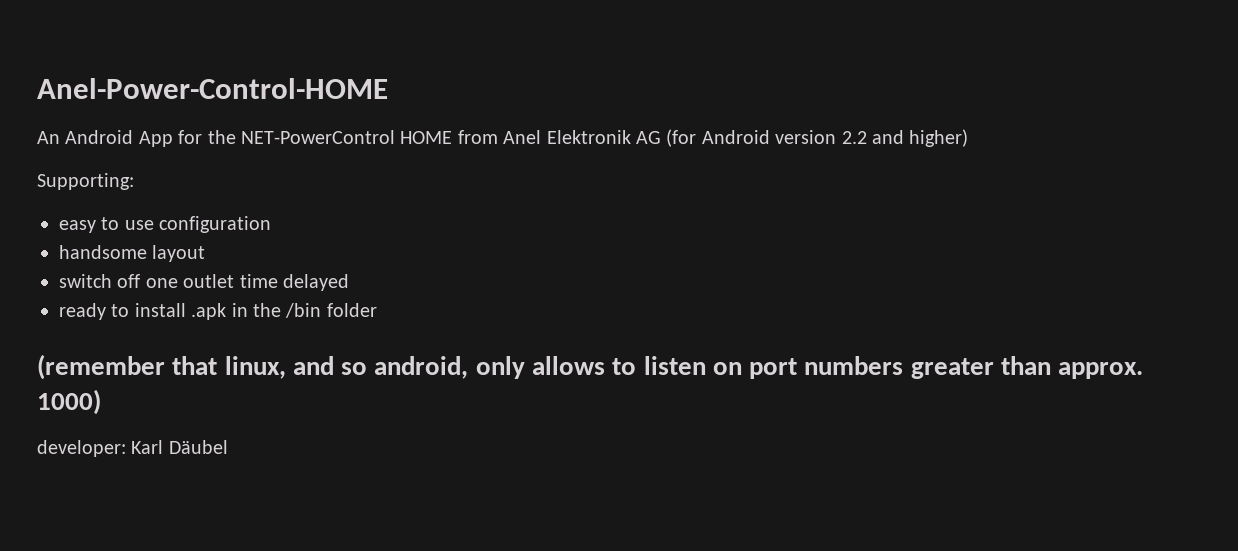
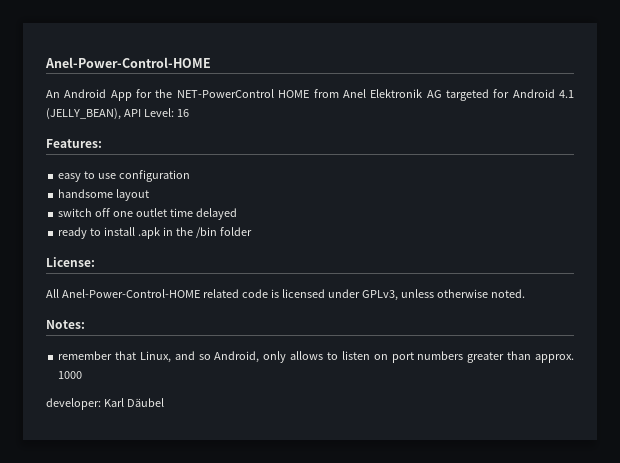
- An Android App for the NET-PowerControl HOME from Anel Elektronik AG (for Android version 2.2 and higher)
- Supporting:
+ An Android App for the NET-PowerControl HOME from Anel Elektronik AG targeted for Android 4.1 (JELLY_BEAN), API Level: 16
+ Features:
- (remember that linux, and so android, only allows to listen on port numbers greater than approx. 1000)
+ License:
+ All Anel-Power-Control-HOME related code is licensed under GPLv3, unless otherwise noted.
+ Notes:
+ remember that Linux, and so Android, only allows to listen on port numbers greater than approx. 1000

